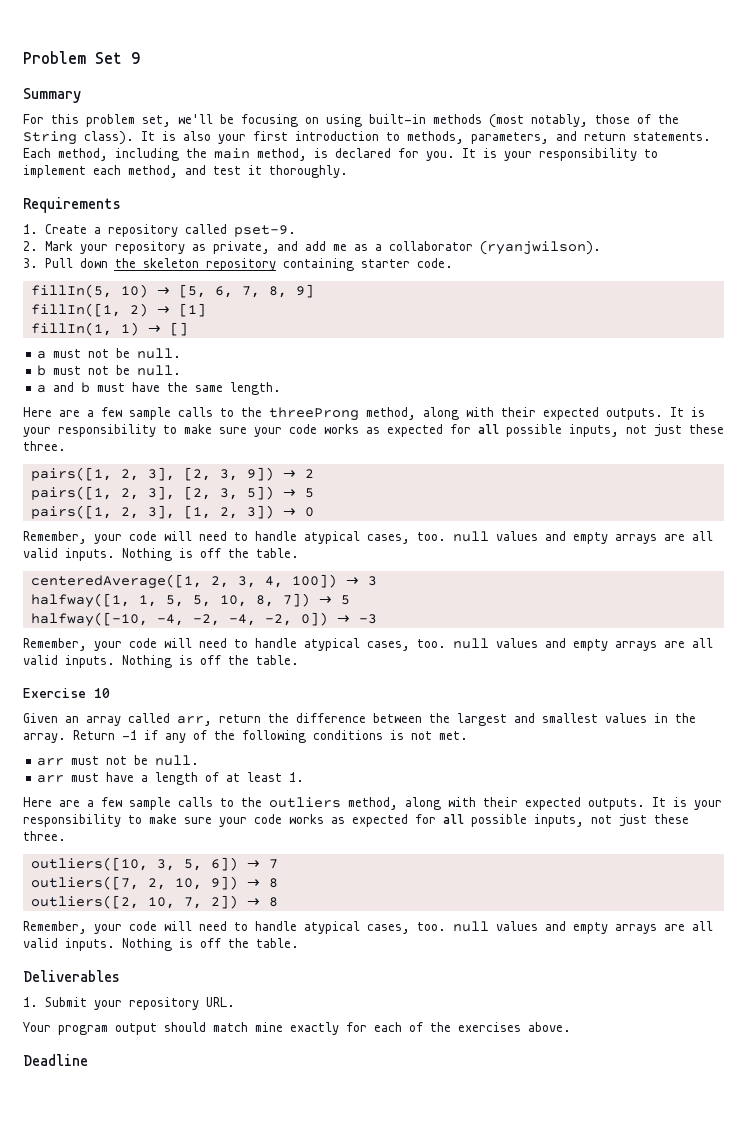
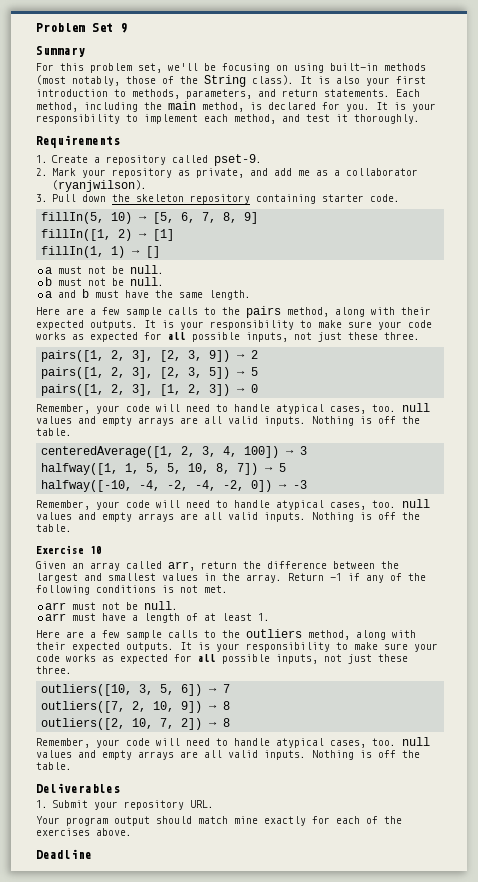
- Here are a few sample calls to the threeProng method, along with their expected outputs.
+ Here are a few sample calls to the pairs method, along with their expected outputs.

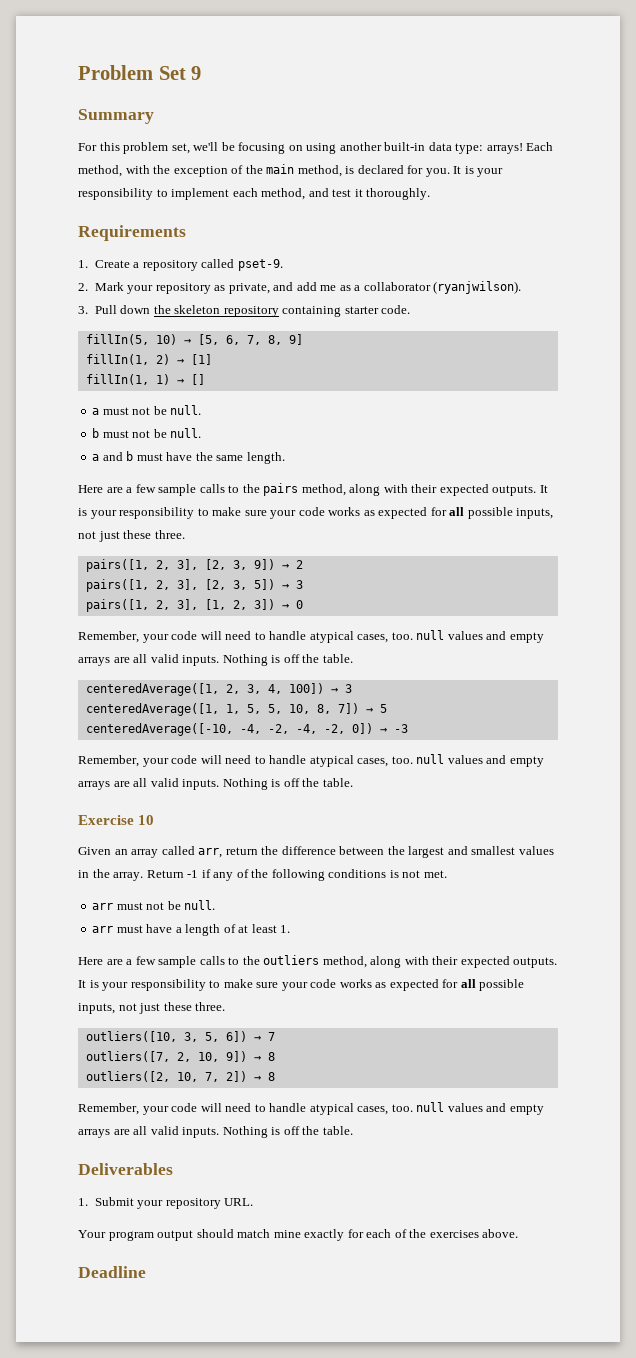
- For this problem set, we'll be focusing on using built-in methods (most notably, those of the String class). It is also your first introduction to methods, parameters, and return statements. Each method, including the main method, is declared for you.
+ For this problem set, we'll be focusing on using another built-in data type: arrays! Each method, with the exception of the main method, is declared for you.
- fillIn([1, 2) → [1]
+ fillIn(1, 2) → [1]
- pairs([1, 2, 3], [2, 3, 5]) → 5
+ pairs([1, 2, 3], [2, 3, 5]) → 3
- halfway([1, 1, 5, 5, 10, 8, 7]) → 5
+ centeredAverage([1, 1, 5, 5, 10, 8, 7]) → 5
- halfway([-10, -4, -2, -4, -2, 0]) → -3
+ centeredAverage([-10, -4, -2, -4, -2, 0]) → -3

